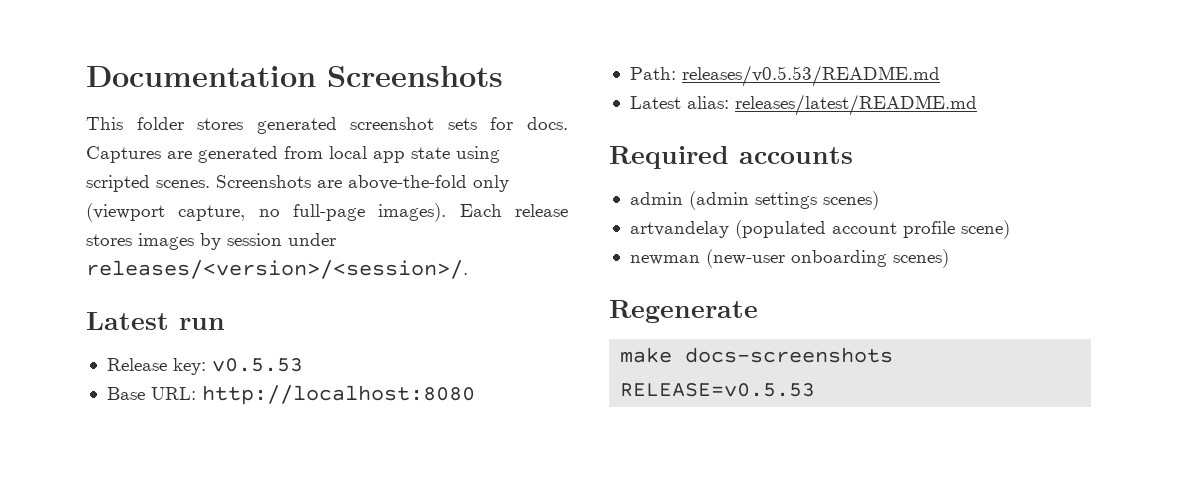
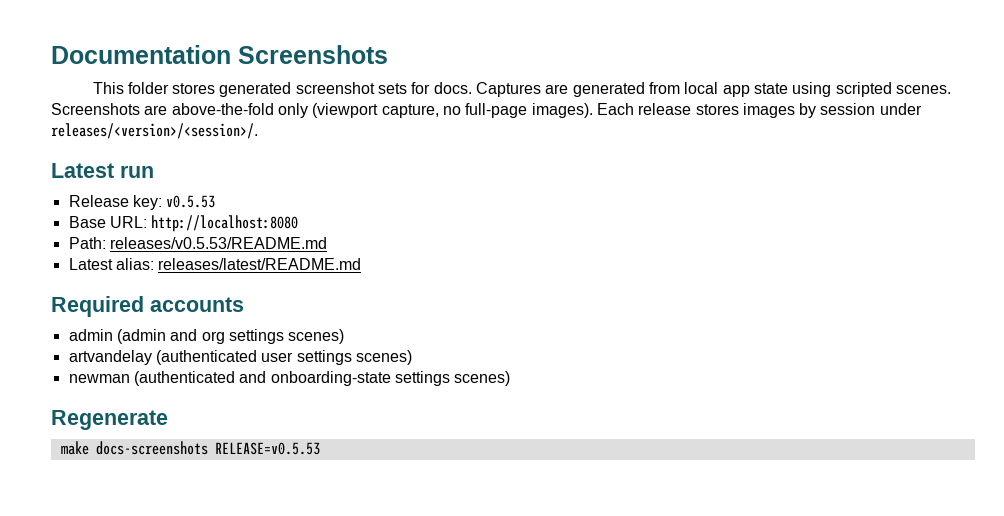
- admin (admin settings scenes)
+ admin (admin and org settings scenes)
- artvandelay (populated account profile scene)
- newman (new-user onboarding scenes)
+ artvandelay (authenticated user settings scenes)
+ newman (authenticated and onboarding-state settings scenes)

